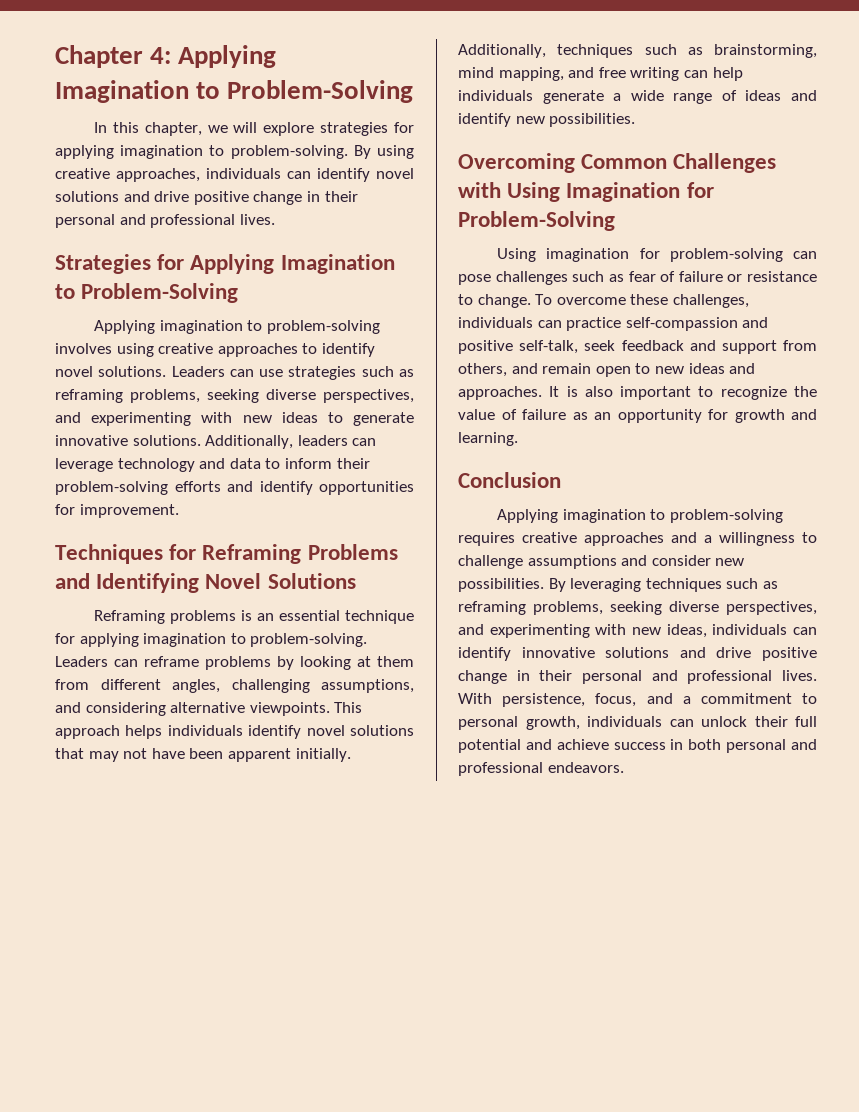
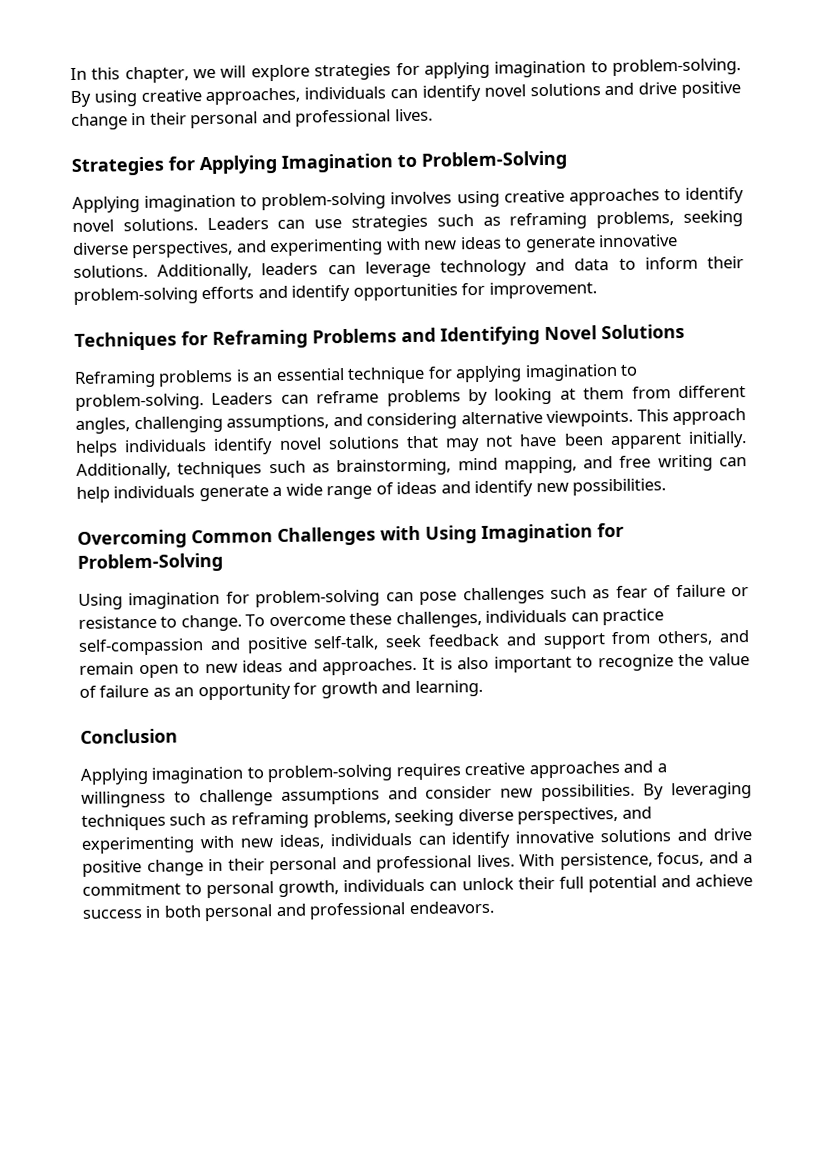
- Chapter 4: Applying Imagination to Problem-Solving

